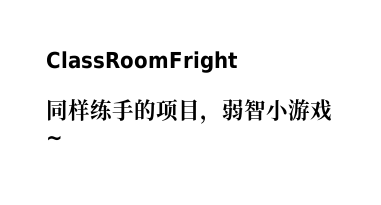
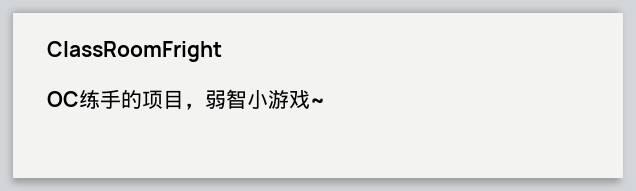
- 同样练手的项目，弱智小游戏~
+ OC练手的项目，弱智小游戏~

